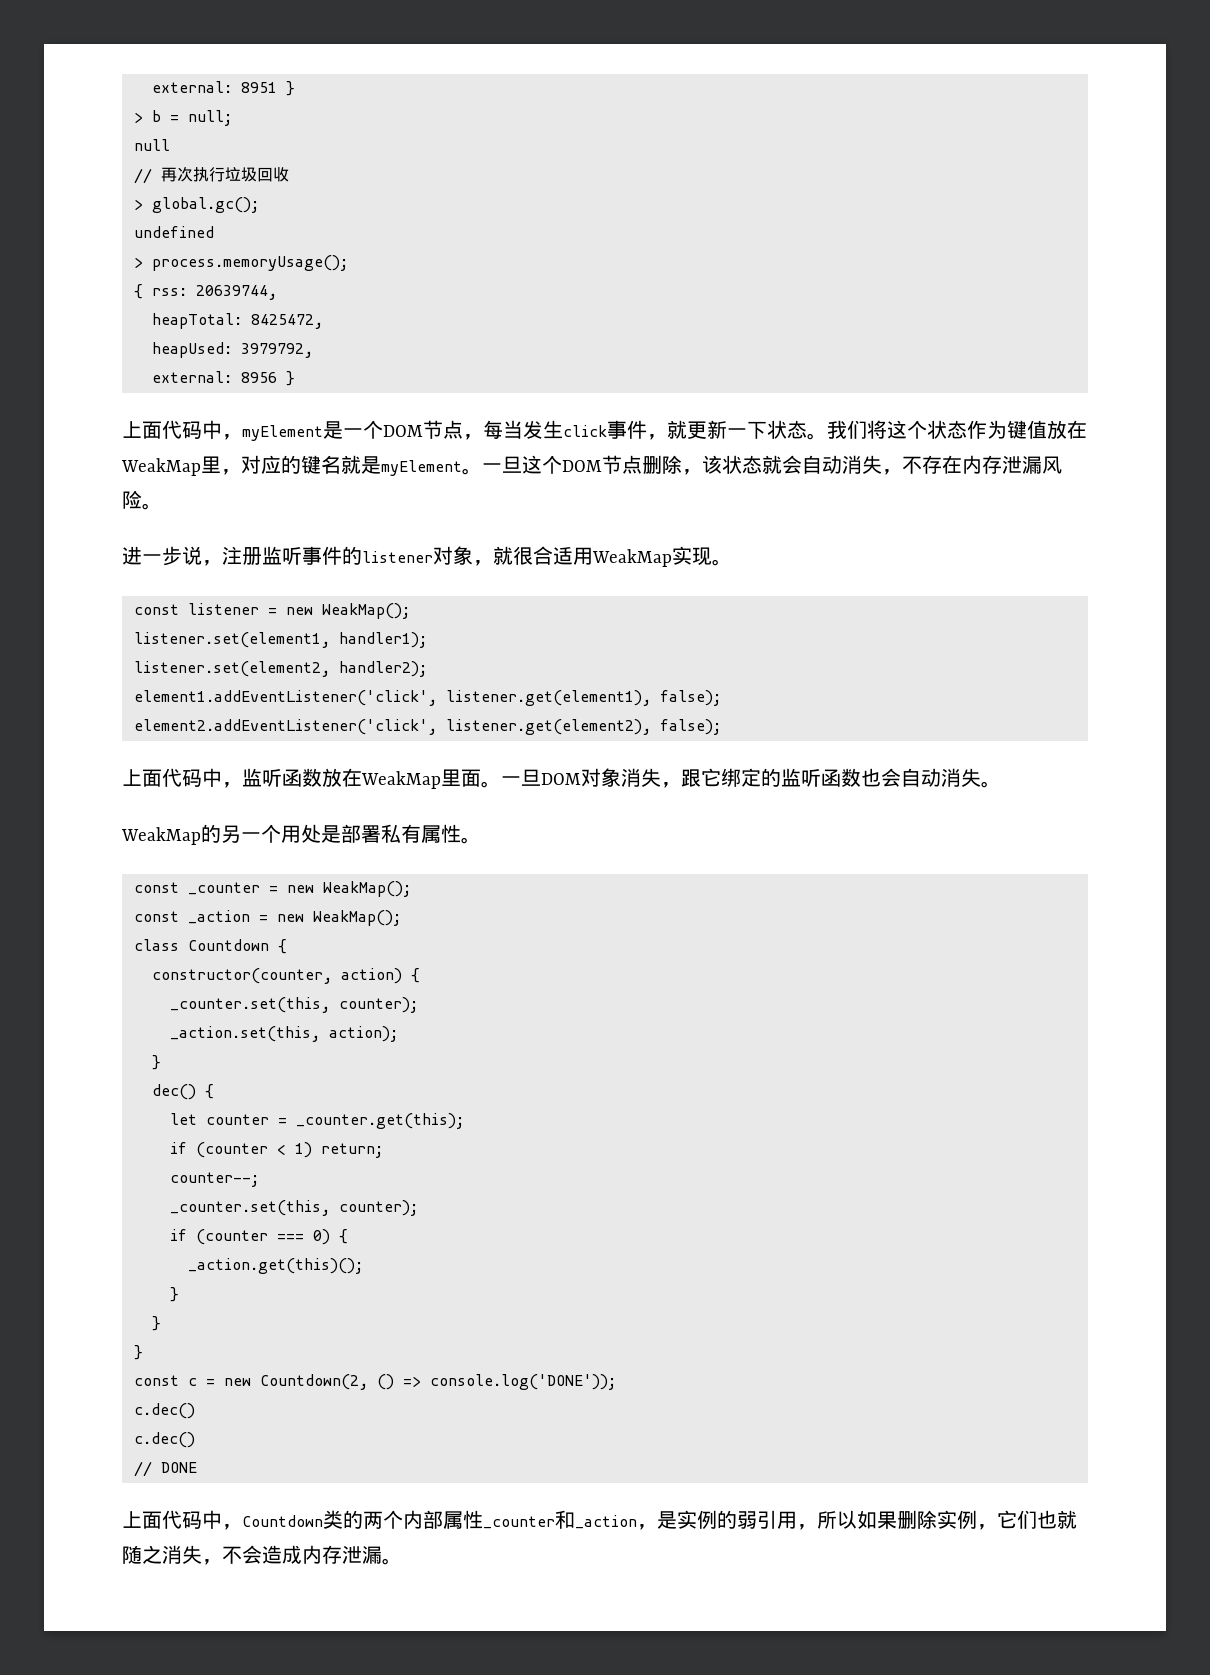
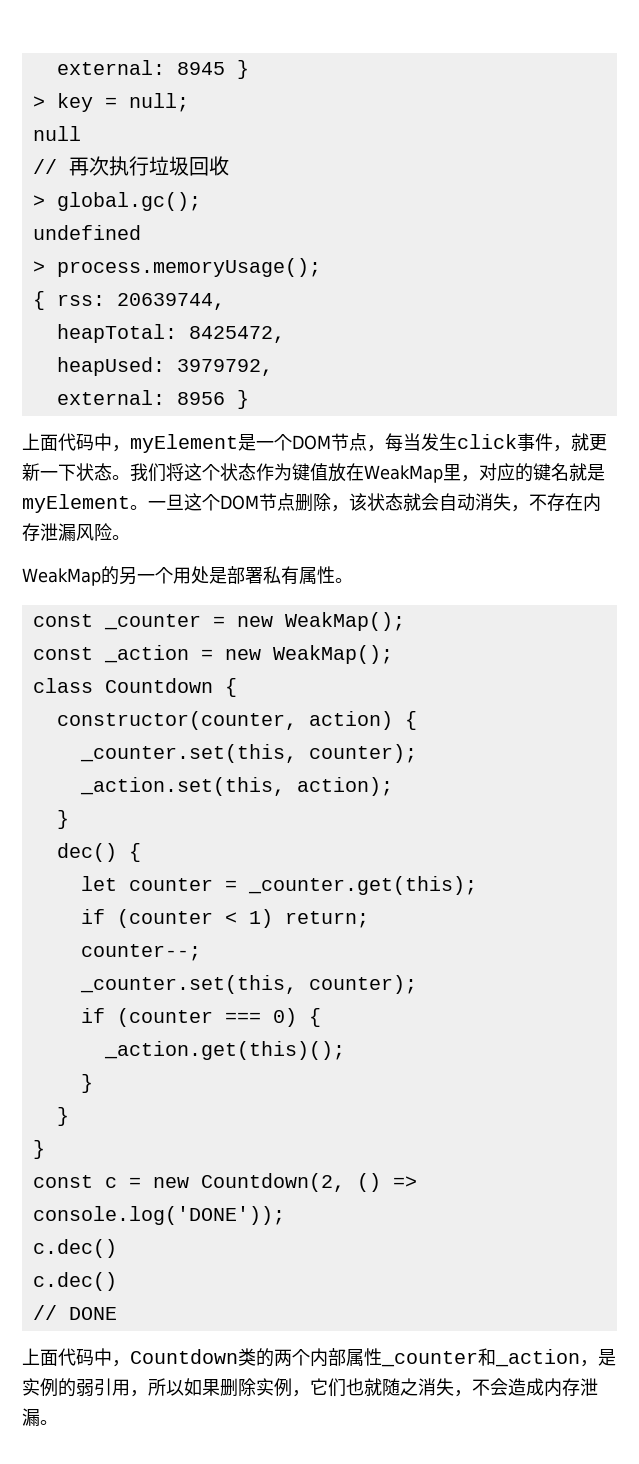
- external: 8951 }
+ external: 8945 }
- > b = null;
+ > key = null;
- 进一步说，注册监听事件的listener对象，就很合适用WeakMap实现。
- const listener = new WeakMap();
- listener.set(element1, handler1);
- listener.set(element2, handler2);
- element1.addEventListener('click', listener.get(element1), false);
- element2.addEventListener('click', listener.get(element2), false);
- 上面代码中，监听函数放在WeakMap里面。一旦DOM对象消失，跟它绑定的监听函数也会自动消失。

